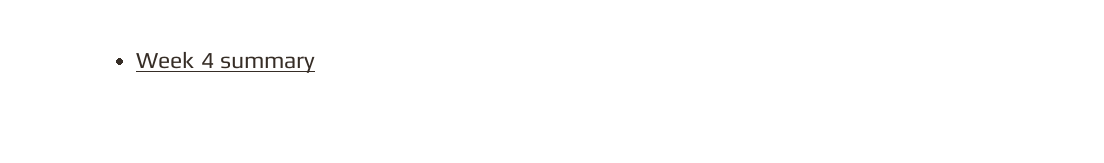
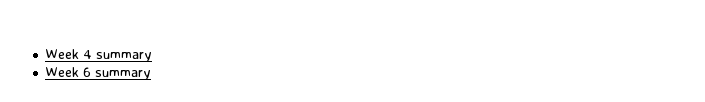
+ Week 6 summary

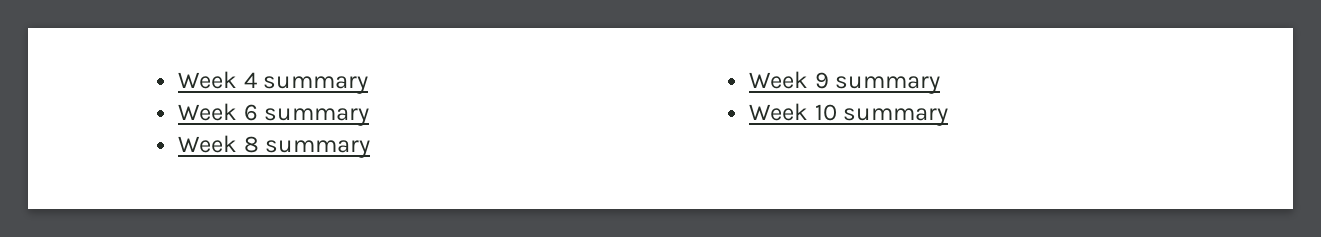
+ Week 8 summary
+ Week 9 summary
+ Week 10 summary

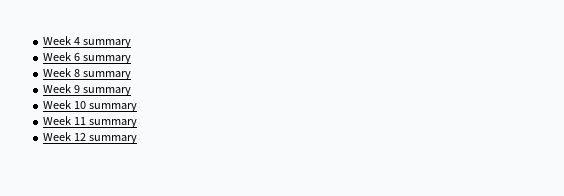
+ Week 11 summary
+ Week 12 summary

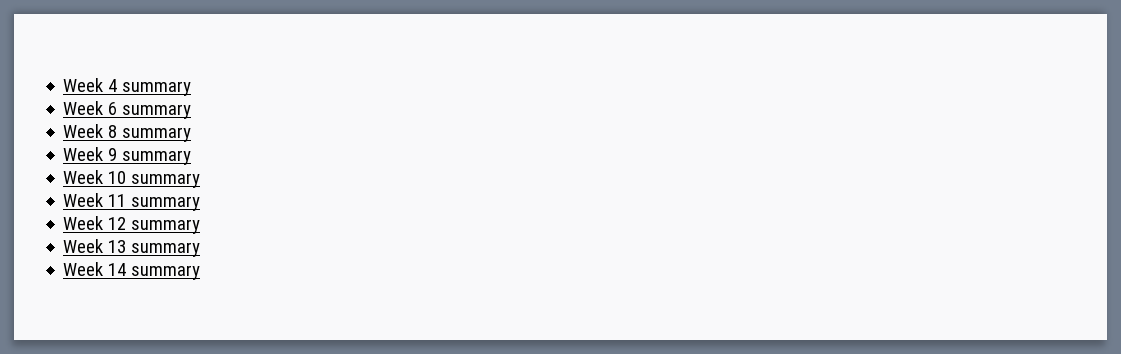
+ Week 13 summary
+ Week 14 summary

